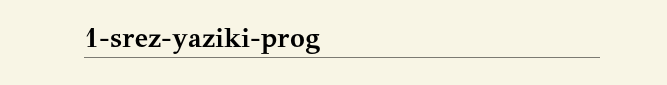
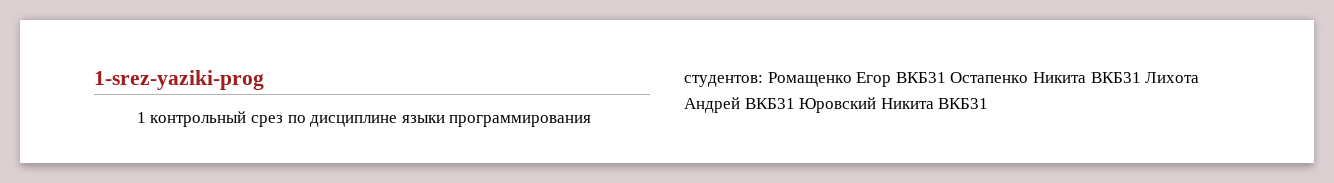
+ 1 контрольный срез по дисциплине языки программирования студентов: Ромащенко Егор ВКБ31 Остапенко Никита ВКБ31 Лихота Андрей ВКБ31 Юровский Никита ВКБ31

